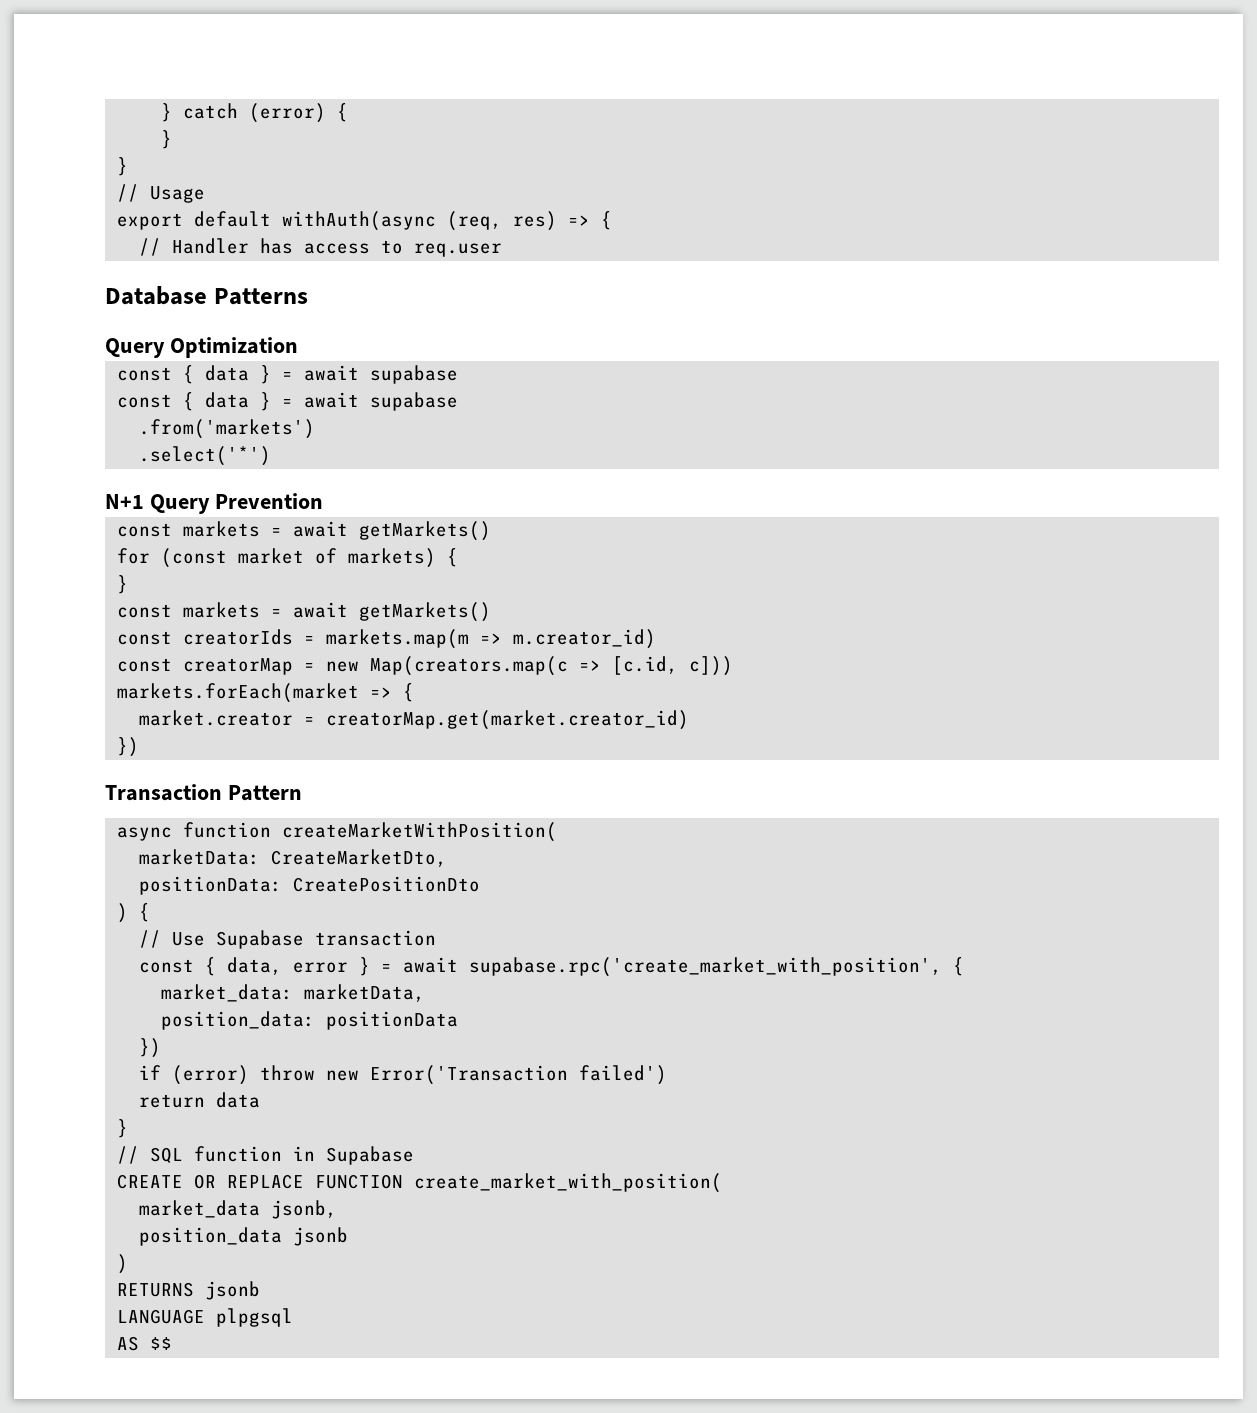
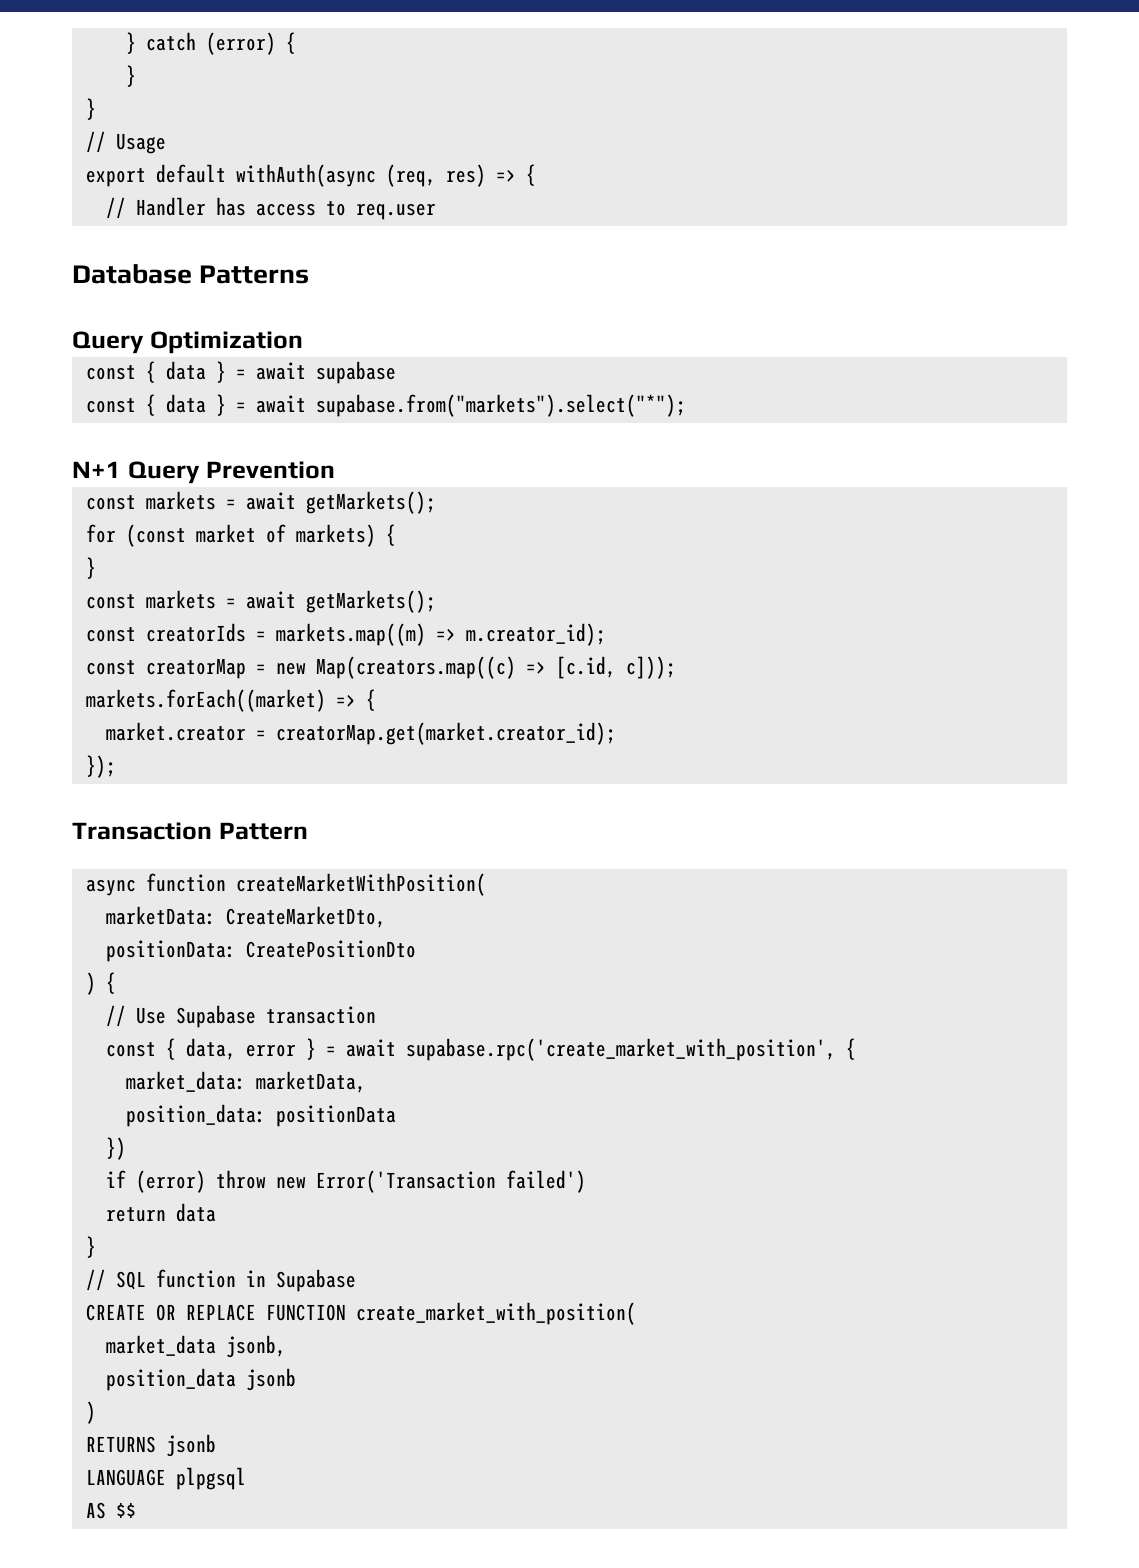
  Query Optimization
  const { data } = await supabase
- const { data } = await supabase
- .from('markets')
- .select('*')
+ const { data } = await supabase.from("markets").select("*");
  N+1 Query Prevention
- const markets = await getMarkets()
+ const markets = await getMarkets();
  for (const market of markets) {
  }
- const markets = await getMarkets()
+ const markets = await getMarkets();
- const creatorIds = markets.map(m => m.creator_id)
+ const creatorIds = markets.map((m) => m.creator_id);
- const creatorMap = new Map(creators.map(c => [c.id, c]))
- markets.forEach(market => {
+ const creatorMap = new Map(creators.map((c) => [c.id, c]));
+ markets.forEach((market) => {
- market.creator = creatorMap.get(market.creator_id)
- })
+ market.creator = creatorMap.get(market.creator_id);
+ });

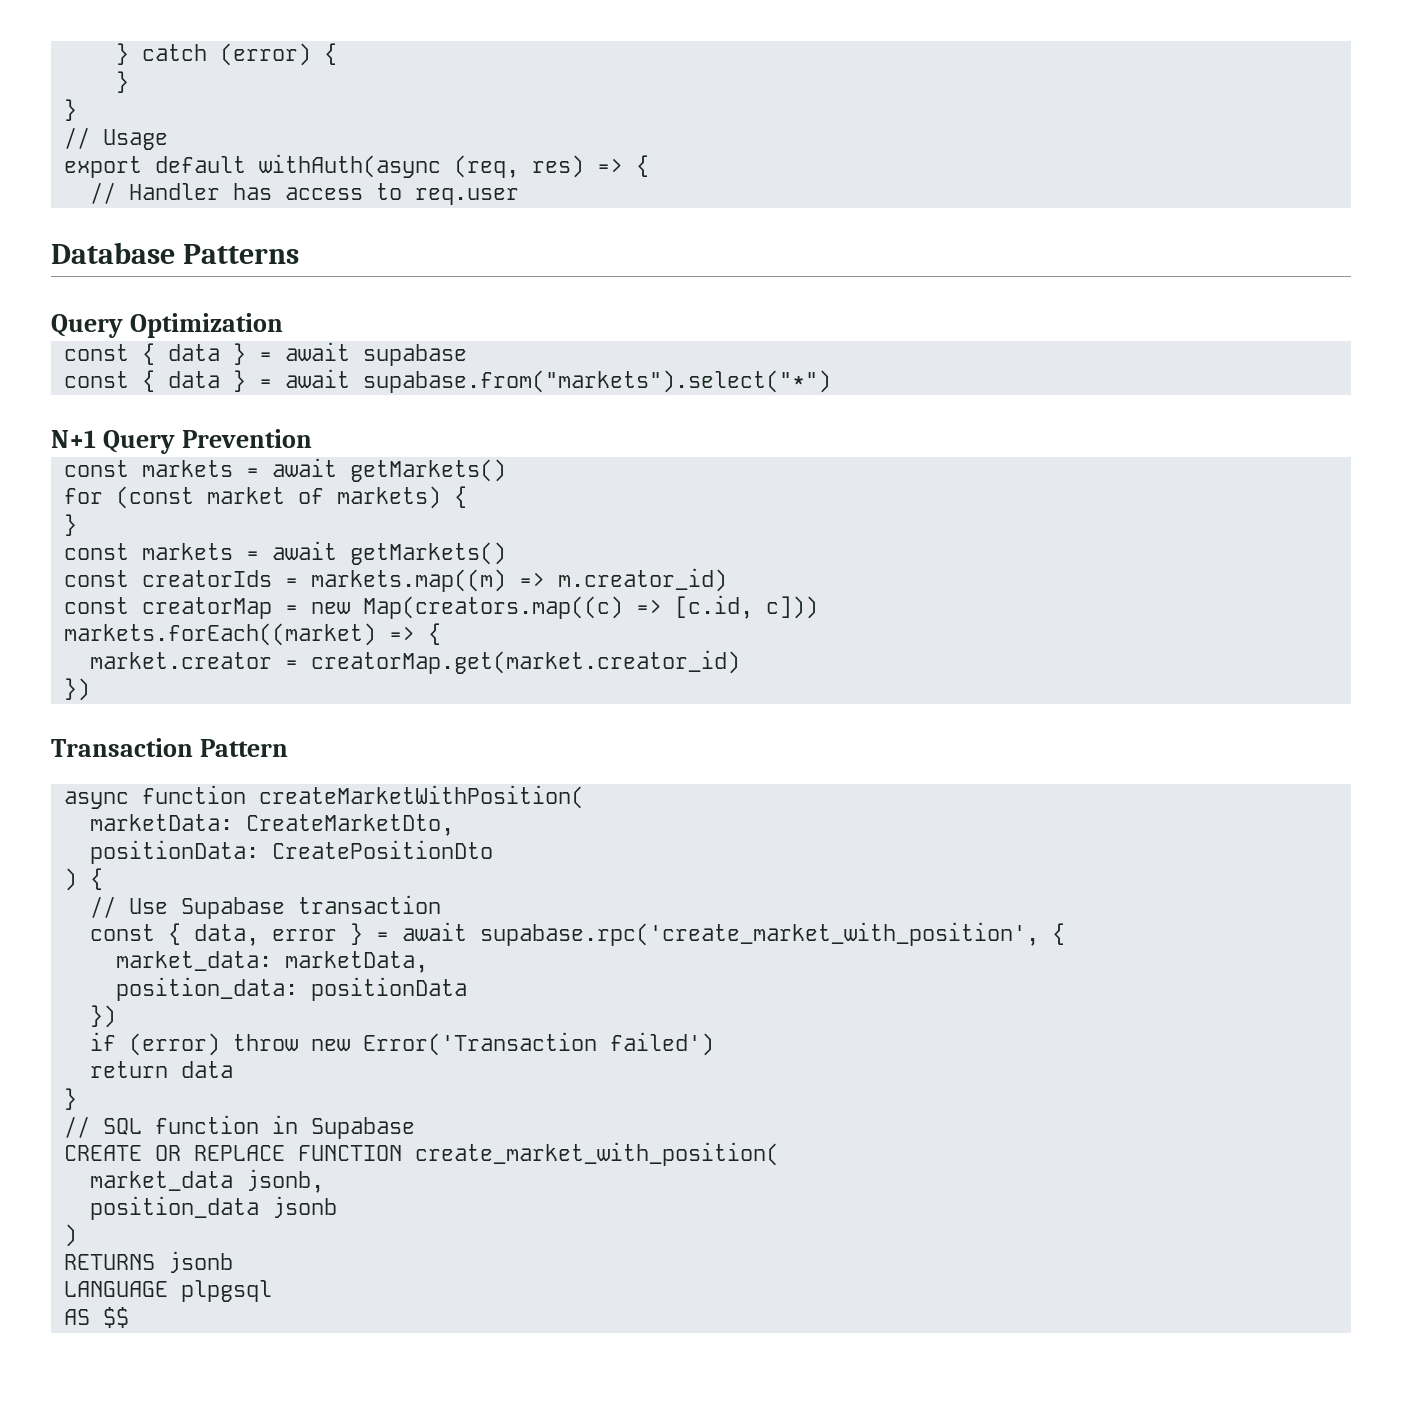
- const { data } = await supabase.from("markets").select("*");
+ const { data } = await supabase.from("markets").select("*")
  N+1 Query Prevention
- const markets = await getMarkets();
+ const markets = await getMarkets()
  for (const market of markets) {
  }
- const markets = await getMarkets();
+ const markets = await getMarkets()
- const creatorIds = markets.map((m) => m.creator_id);
+ const creatorIds = markets.map((m) => m.creator_id)
- const creatorMap = new Map(creators.map((c) => [c.id, c]));
+ const creatorMap = new Map(creators.map((c) => [c.id, c]))
- market.creator = creatorMap.get(market.creator_id);
- });
+ market.creator = creatorMap.get(market.creator_id)
+ })

